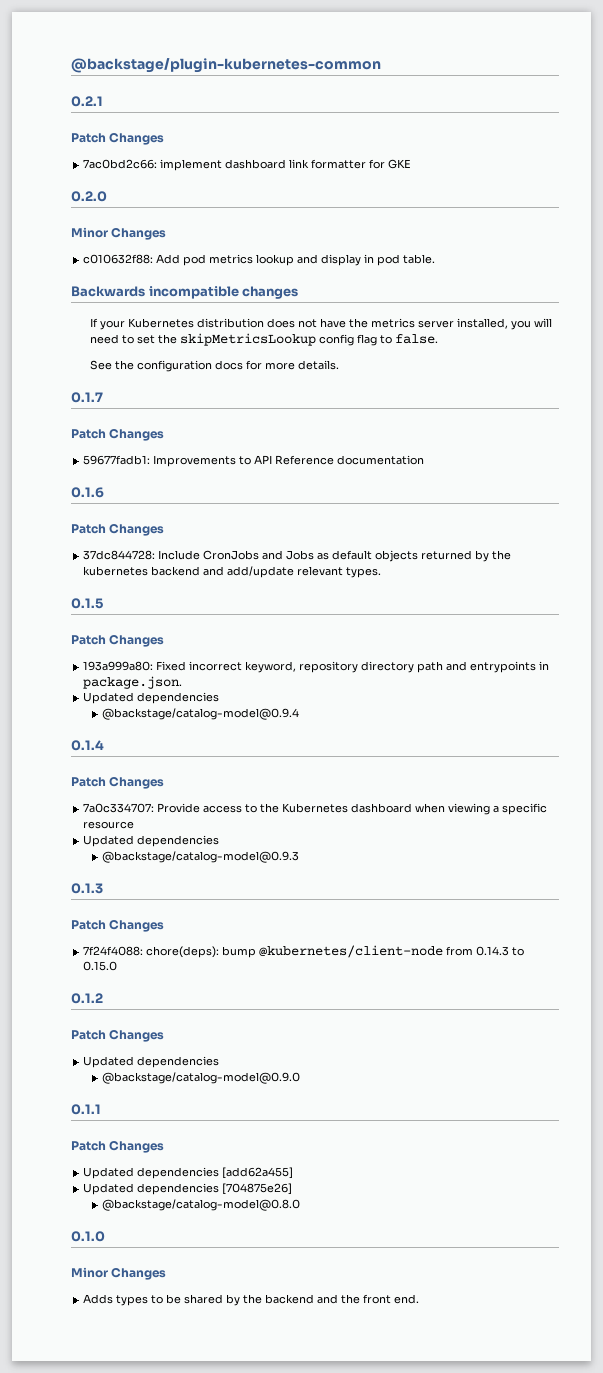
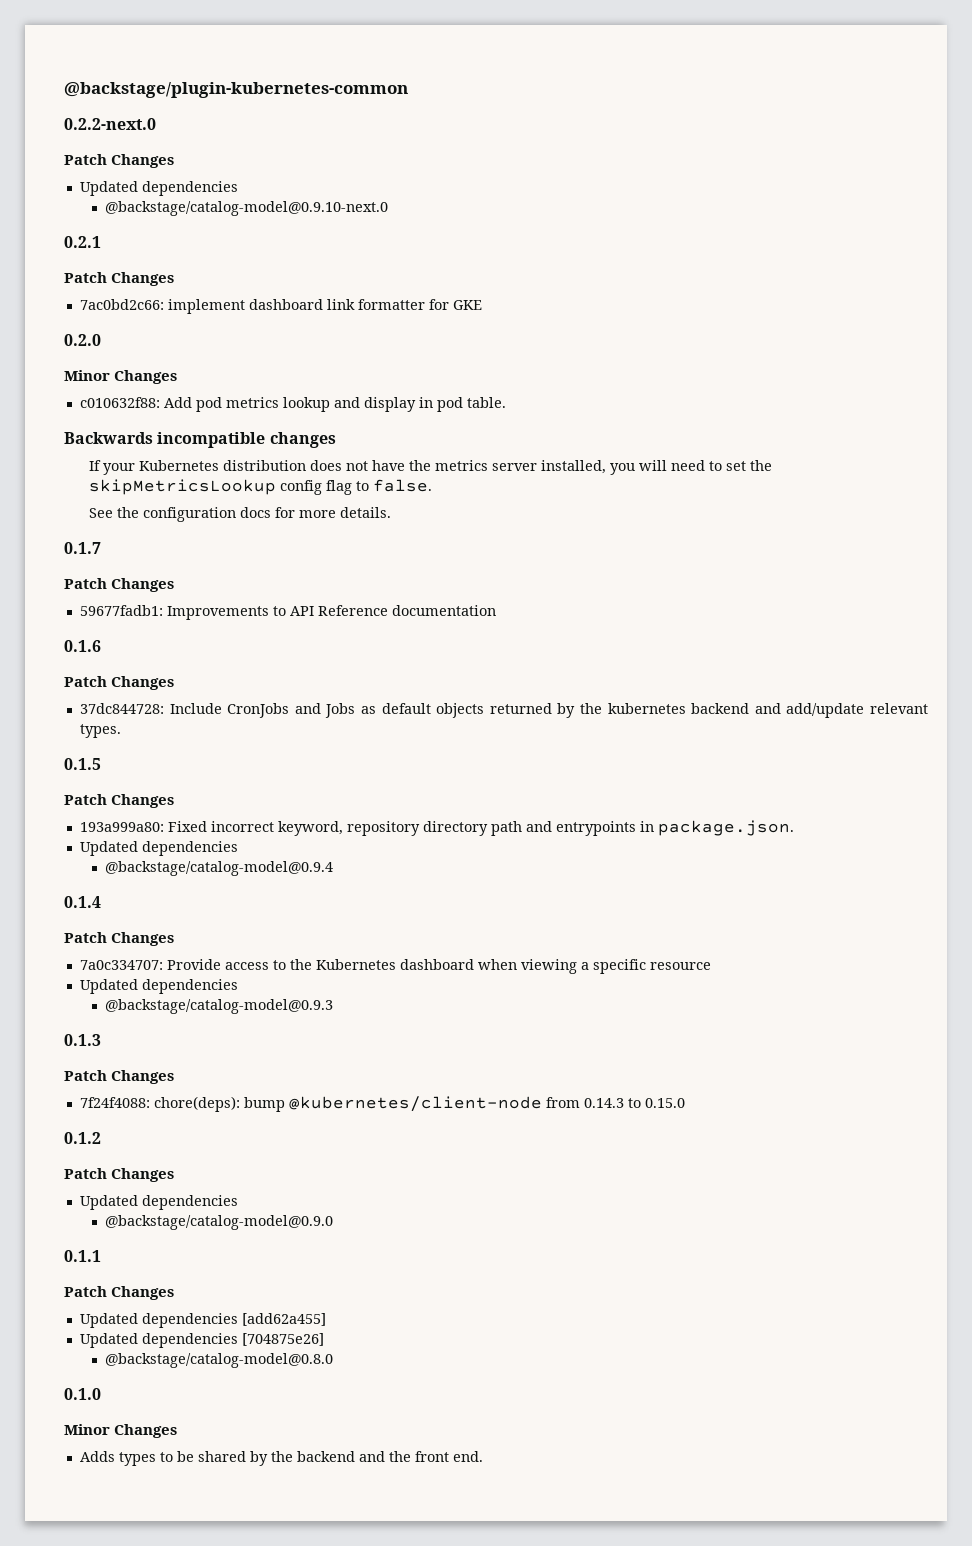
+ 0.2.2-next.0
+ Patch Changes
+ Updated dependencies
+ @backstage/catalog-model@0.9.10-next.0

